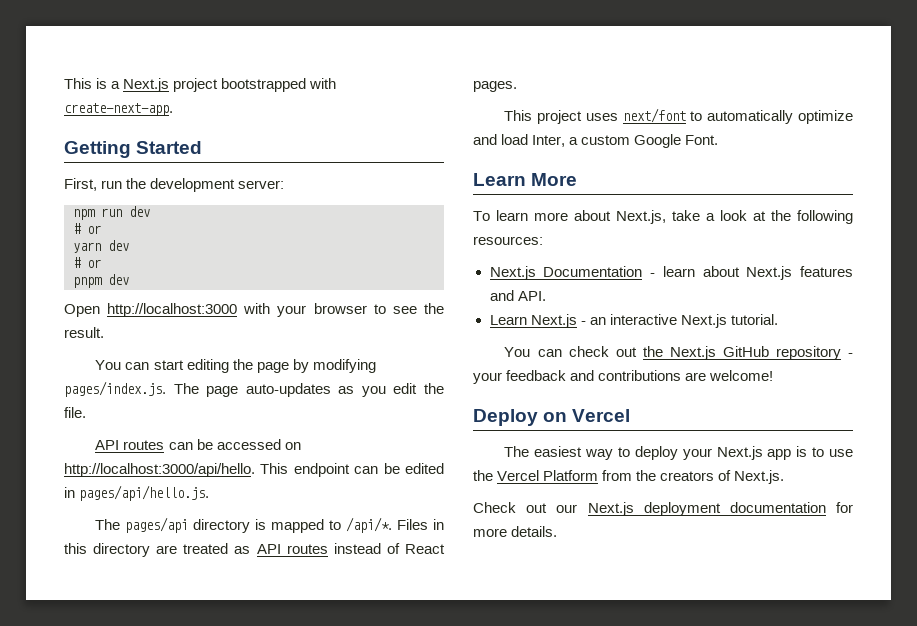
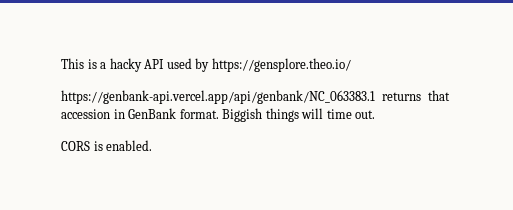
- This is a Next.js project bootstrapped with create-next-app.
- Getting Started
- First, run the development server:
- npm run dev
- # or
- yarn dev
- # or
- pnpm dev
- Open http://localhost:3000 with your browser to see the result.
- You can start editing the page by modifying pages/index.js. The page auto-updates as you edit the file.
- API routes can be accessed on http://localhost:3000/api/hello. This endpoint can be edited in pages/api/hello.js.
- The pages/api directory is mapped to /api/*. Files in this directory are treated as API routes instead of React pages.
- This project uses next/font to automatically optimize and load Inter, a custom Google Font.
- Learn More
- To learn more about Next.js, take a look at the following resources:
- Next.js Documentation - learn about Next.js features and API.
- Learn Next.js - an interactive Next.js tutorial.
- You can check out the Next.js GitHub repository - your feedback and contributions are welcome!
- Deploy on Vercel
- The easiest way to deploy your Next.js app is to use the Vercel Platform from the creators of Next.js.
- Check out our Next.js deployment documentation for more details.
+ This is a hacky API used by https://gensplore.theo.io/
+ https://genbank-api.vercel.app/api/genbank/NC_063383.1 returns that accession in GenBank format. Biggish things will time out.
+ CORS is enabled.

